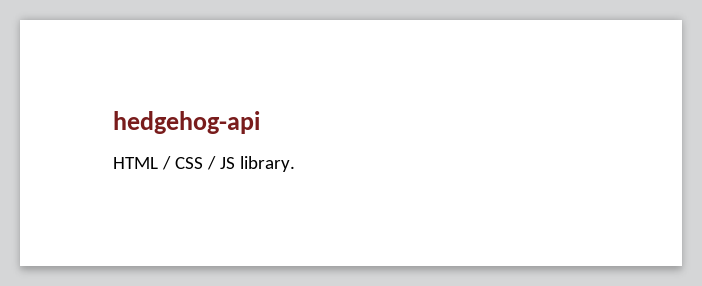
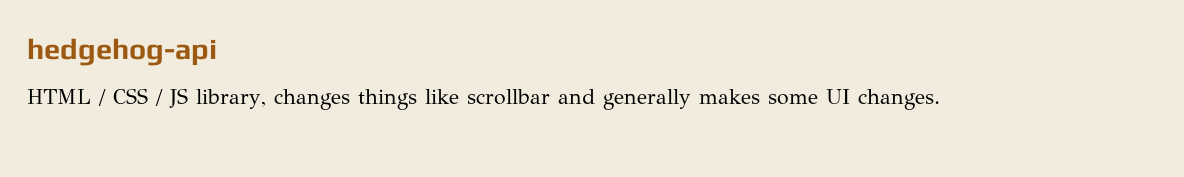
- HTML / CSS / JS library.
+ HTML / CSS / JS library, changes things like scrollbar and generally makes some UI changes.

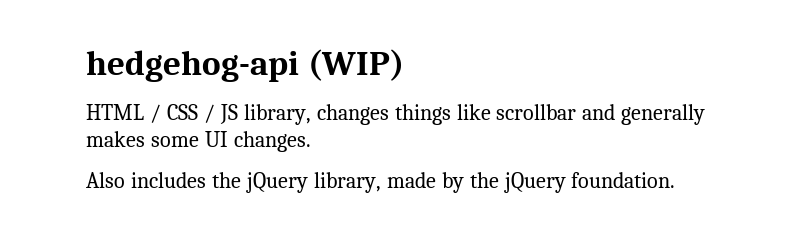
- hedgehog-api
+ hedgehog-api (WIP)
+ Also includes the jQuery library, made by the jQuery foundation.

